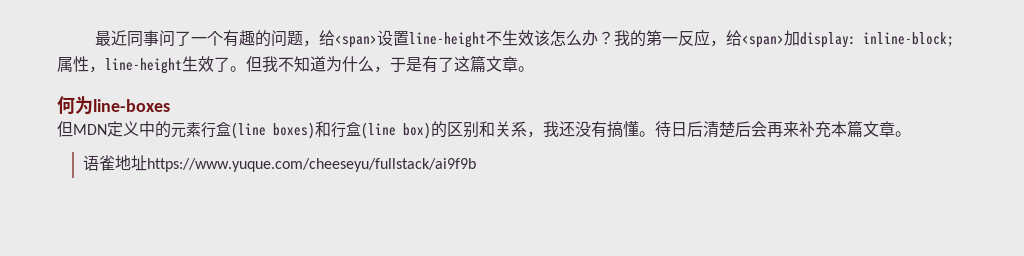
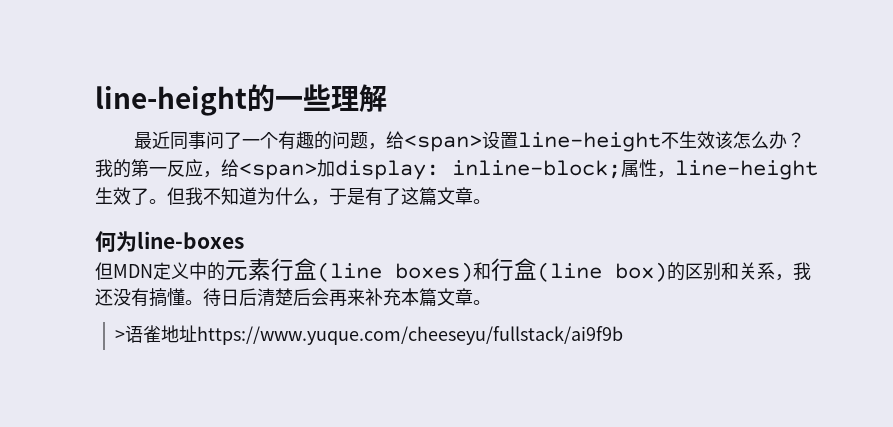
+ line-height的一些理解
- 语雀地址https://www.yuque.com/cheeseyu/fullstack/ai9f9b
+ >语雀地址https://www.yuque.com/cheeseyu/fullstack/ai9f9b

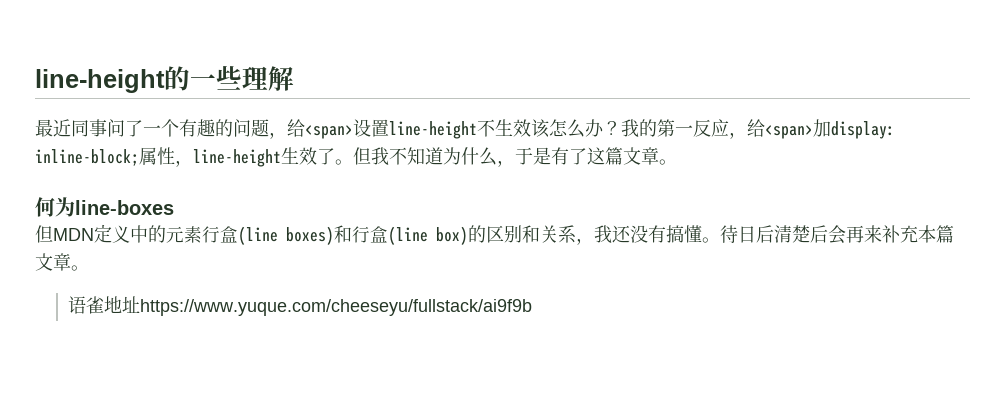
- >语雀地址https://www.yuque.com/cheeseyu/fullstack/ai9f9b
+ 语雀地址https://www.yuque.com/cheeseyu/fullstack/ai9f9b

